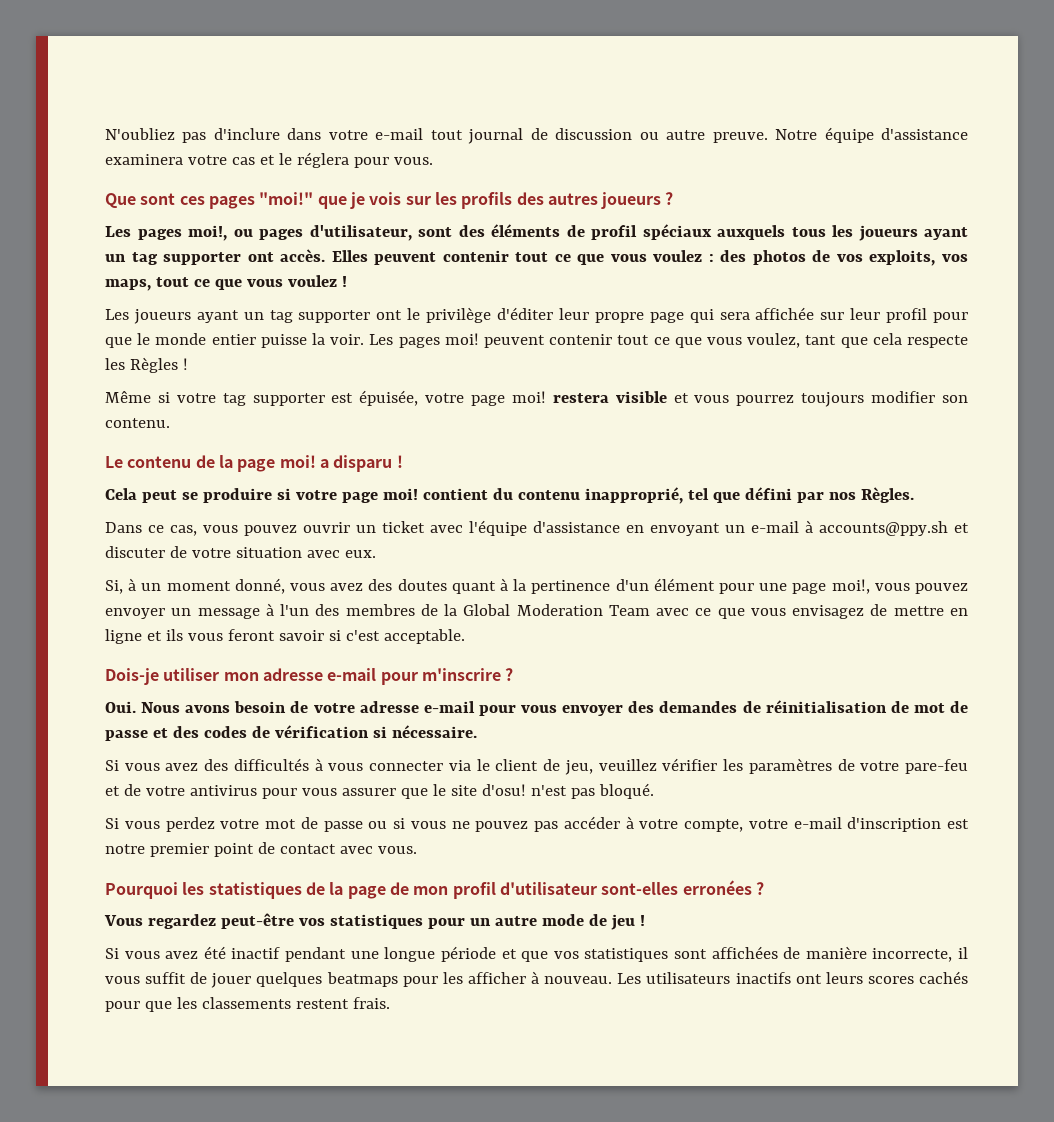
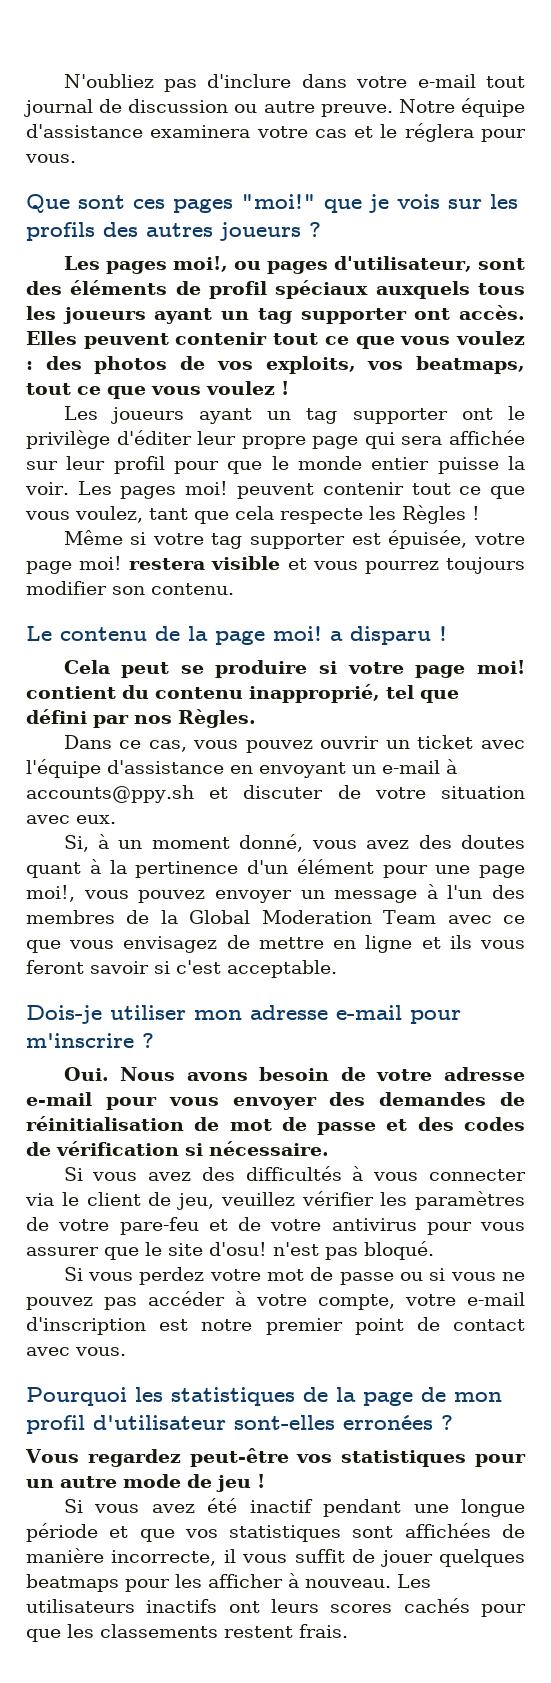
- Elles peuvent contenir tout ce que vous voulez : des photos de vos exploits, vos maps, tout ce que vous voulez !
+ Elles peuvent contenir tout ce que vous voulez : des photos de vos exploits, vos beatmaps, tout ce que vous voulez !

